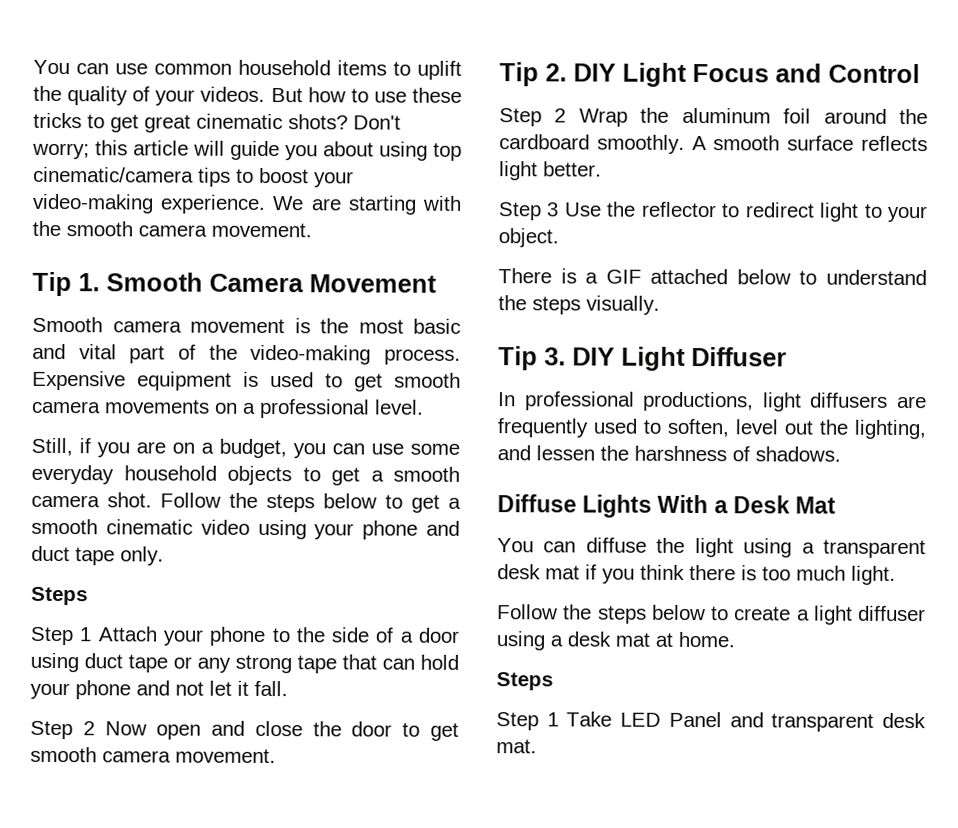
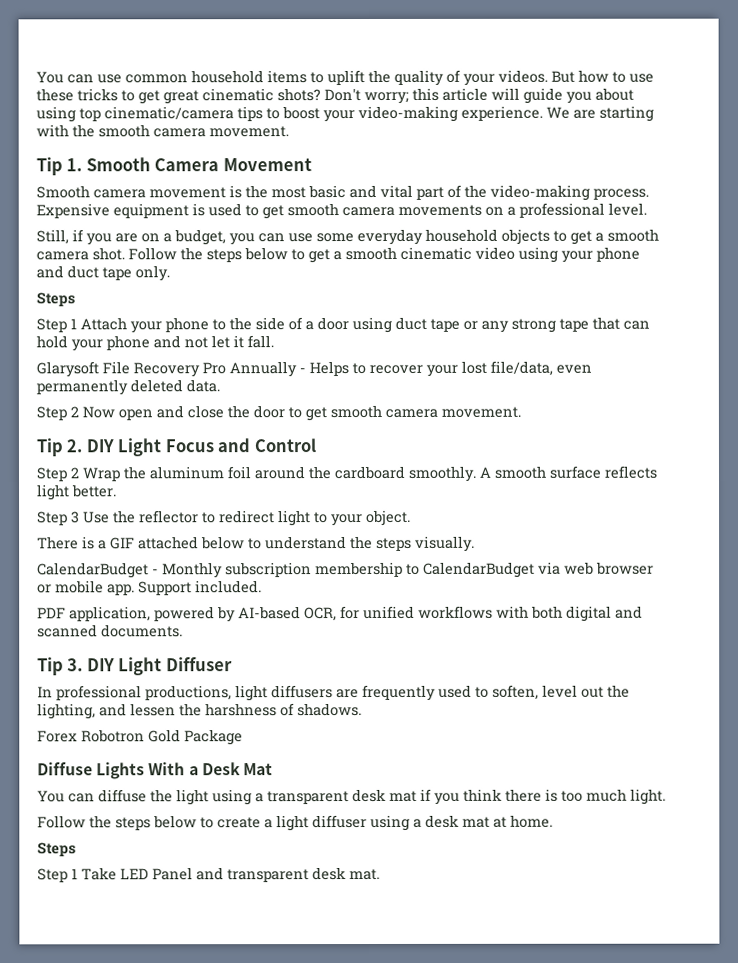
+ Glarysoft File Recovery Pro Annually - Helps to recover your lost file/data, even permanently deleted data.
+ CalendarBudget - Monthly subscription membership to CalendarBudget via web browser or mobile app. Support included.
+ PDF application, powered by AI-based OCR, for unified workflows with both digital and scanned documents.
+ Forex Robotron Gold Package

